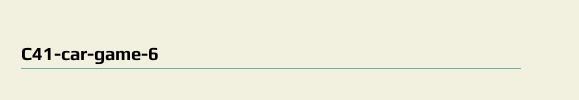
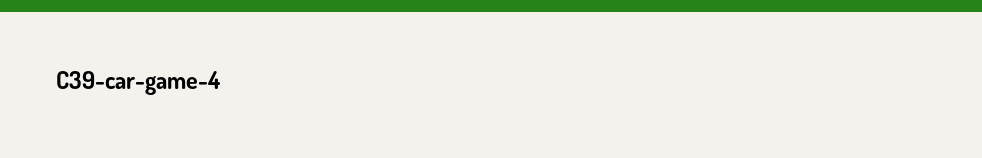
- C41-car-game-6
+ C39-car-game-4

